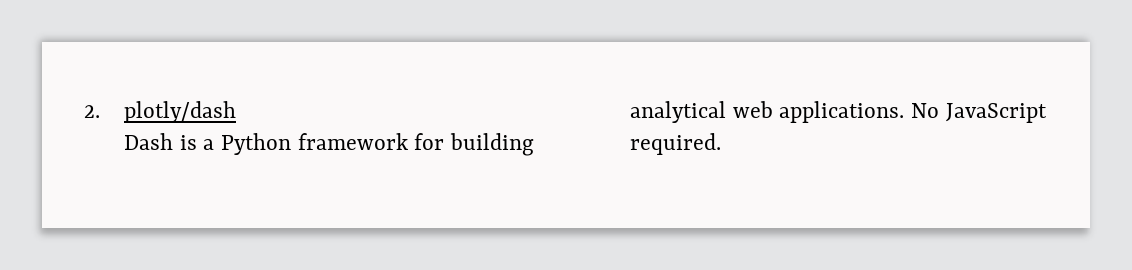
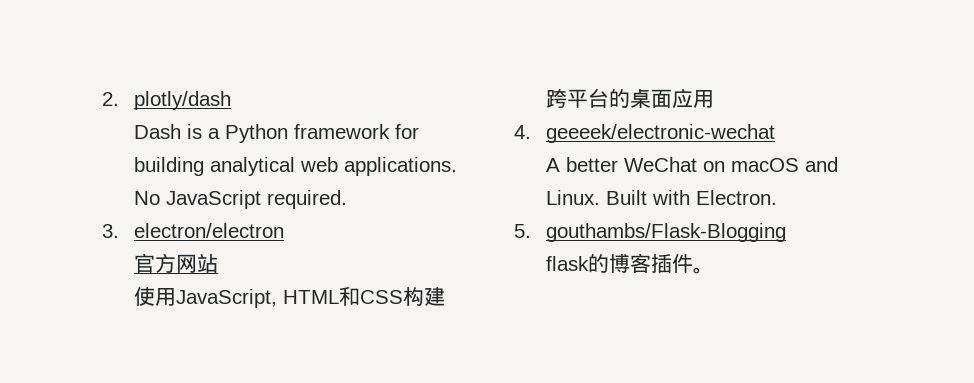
+ 3. electron/electron
+ 官方网站
+ 使用JavaScript, HTML和CSS构建跨平台的桌面应用
+ 4. geeeek/electronic-wechat
+ A better WeChat on macOS and Linux. Built with Electron.
+ 5. gouthambs/Flask-Blogging
+ flask的博客插件。

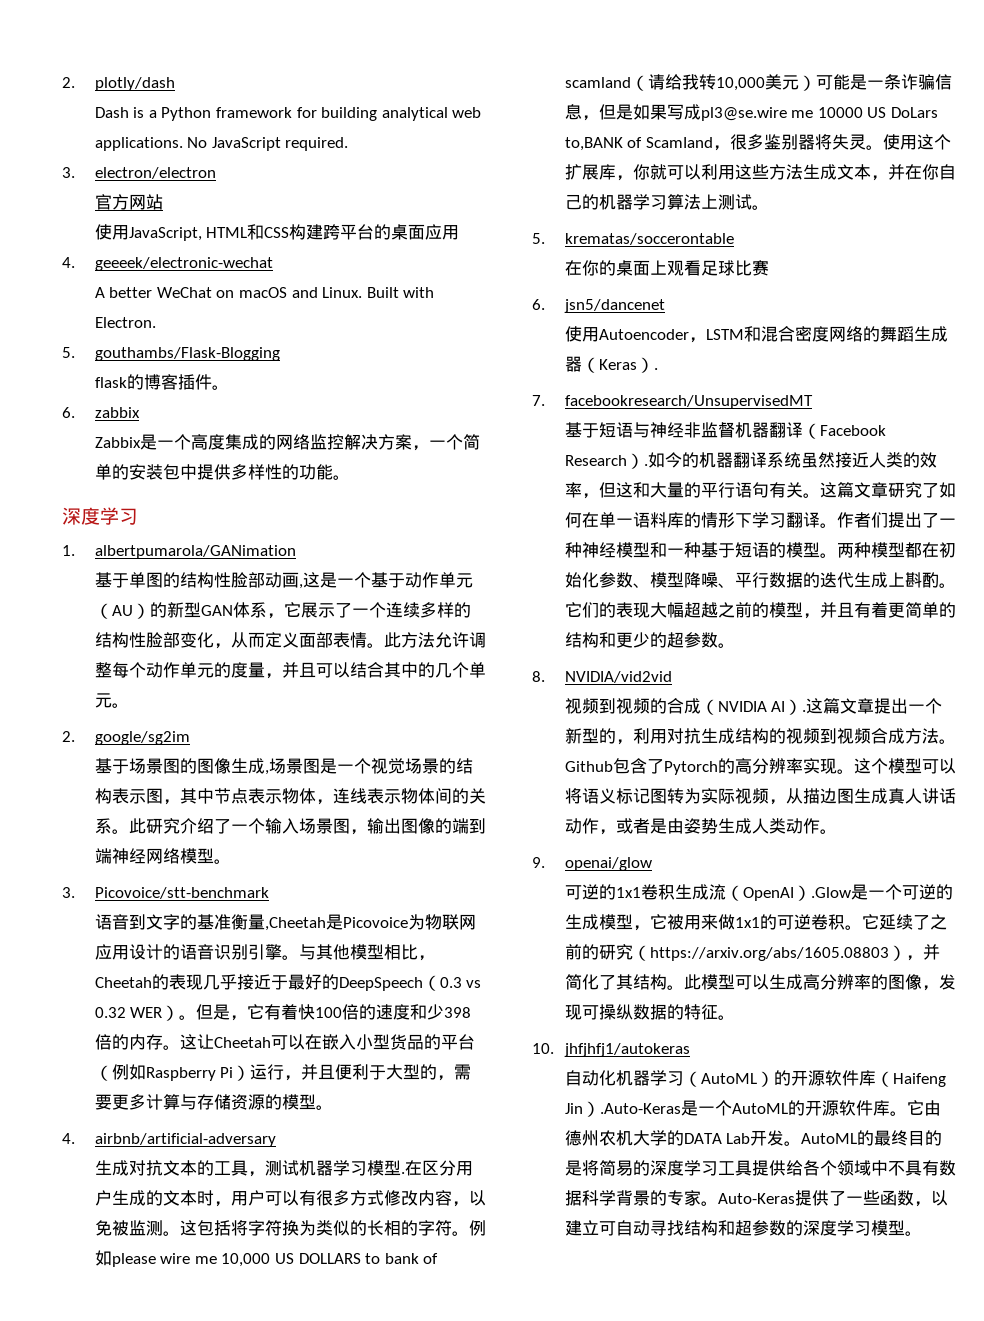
+ 6. zabbix
+ Zabbix是一个高度集成的网络监控解决方案，一个简单的安装包中提供多样性的功能。
+ 深度学习
+ 1. albertpumarola/GANimation
+ 基于单图的结构性脸部动画,这是一个基于动作单元（AU）的新型GAN体系，它展示了一个连续多样的结构性脸部变化，从而定义面部表情。此方法允许调整每个动作单元的度量，并且可以结合其中的几个单元。
+ 2. google/sg2im
+ 基于场景图的图像生成,场景图是一个视觉场景的结构表示图，其中节点表示物体，连线表示物体间的关系。此研究介绍了一个输入场景图，输出图像的端到端神经网络模型。
+ 3. Picovoice/stt-benchmark
+ 语音到文字的基准衡量,Cheetah是Picovoice为物联网应用设计的语音识别引擎。与其他模型相比，Cheetah的表现几乎接近于最好的DeepSpeech（0.3 vs 0.32 WER）。但是，它有着快100倍的速度和少398倍的内存。这让Cheetah可以在嵌入小型货品的平台（例如Raspberry Pi）运行，并且便利于大型的，需要更多计算与存储资源的模型。
+ 4. airbnb/artificial-adversary
+ 生成对抗文本的工具，测试机器学习模型.在区分用户生成的文本时，用户可以有很多方式修改内容，以免被监测。这包括将字符换为类似的长相的字符。例如please wire me 10,000 US DOLLARS to bank of scamland（请给我转10,000美元）可能是一条诈骗信息，但是如果写成pl3@se.wire me 10000 US DoLars to,BANK of ScamIand，很多鉴别器将失灵。使用这个扩展库，你就可以利用这些方法生成文本，并在你自己的机器学习算法上测试。
+ 5. krematas/soccerontable
+ 在你的桌面上观看足球比赛
+ 6. jsn5/dancenet
+ 使用Autoencoder，LSTM和混合密度网络的舞蹈生成器（Keras）.
+ 7. facebookresearch/UnsupervisedMT
+ 基于短语与神经非监督机器翻译（Facebook Research）.如今的机器翻译系统虽然接近人类的效率，但这和大量的平行语句有关。这篇文章研究了如何在单一语料库的情形下学习翻译。作者们提出了一种神经模型和一种基于短语的模型。两种模型都在初始化参数、模型降噪、平行数据的迭代生成上斟酌。它们的表现大幅超越之前的模型，并且有着更简单的结构和更少的超参数。
+ 8. NVIDIA/vid2vid
+ 视频到视频的合成（NVIDIA AI）.这篇文章提出一个新型的，利用对抗生成结构的视频到视频合成方法。Github包含了Pytorch的高分辨率实现。这个模型可以将语义标记图转为实际视频，从描边图生成真人讲话动作，或者是由姿势生成人类动作。
+ 9. openai/glow
+ 可逆的1x1卷积生成流（OpenAI）.Glow是一个可逆的生成模型，它被用来做1x1的可逆卷积。它延续了之前的研究（https://arxiv.org/abs/1605.08803），并简化了其结构。此模型可以生成高分辨率的图像，发现可操纵数据的特征。
+ 10. jhfjhfj1/autokeras
+ 自动化机器学习（AutoML）的开源软件库（Haifeng Jin）.Auto-Keras是一个AutoML的开源软件库。它由德州农机大学的DATA Lab开发。AutoML的最终目的是将简易的深度学习工具提供给各个领域中不具有数据科学背景的专家。Auto-Keras提供了一些函数，以建立可自动寻找结构和超参数的深度学习模型。

